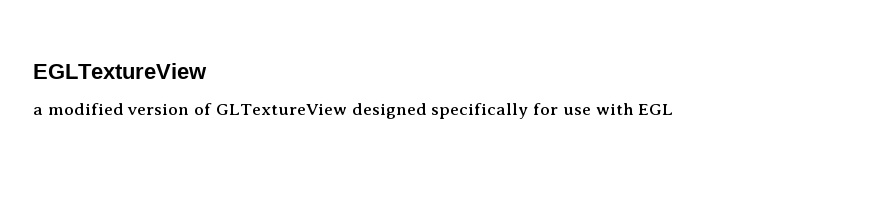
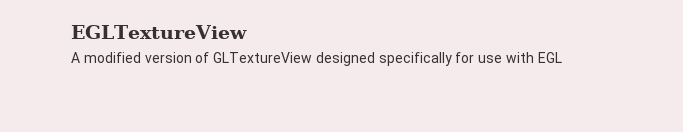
- a modified version of GLTextureView designed specifically for use with EGL
+ A modified version of GLTextureView designed specifically for use with EGL

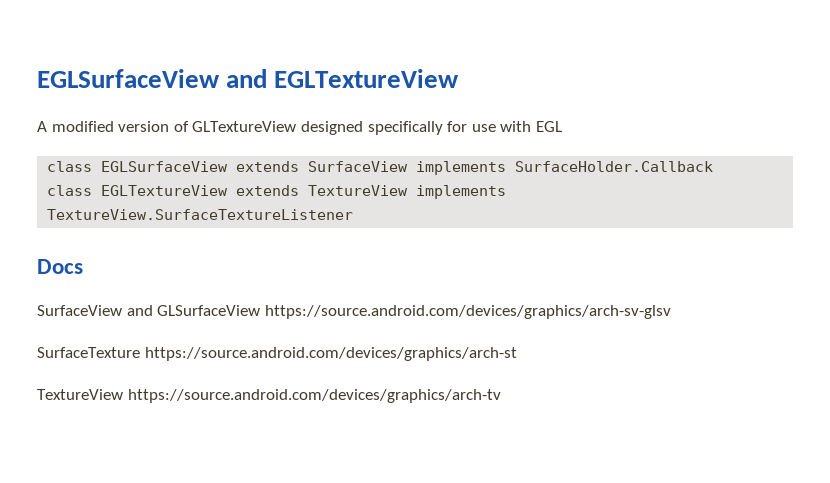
- EGLTextureView
+ EGLSurfaceView and EGLTextureView
+ class EGLSurfaceView extends SurfaceView implements SurfaceHolder.Callback
+ class EGLTextureView extends TextureView implements TextureView.SurfaceTextureListener
+ Docs
+ SurfaceView and GLSurfaceView https://source.android.com/devices/graphics/arch-sv-glsv
+ SurfaceTexture https://source.android.com/devices/graphics/arch-st
+ TextureView https://source.android.com/devices/graphics/arch-tv

